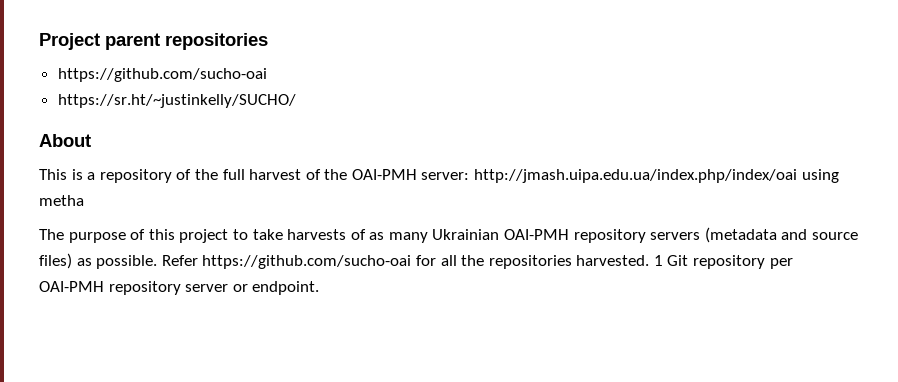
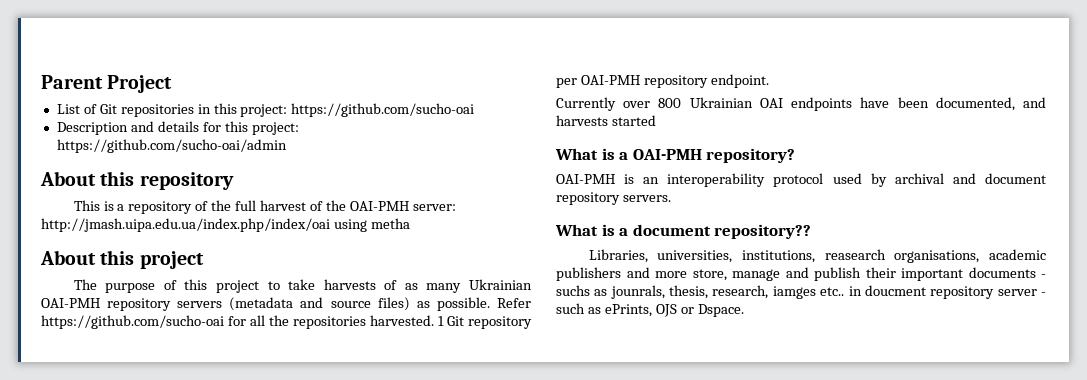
- Project parent repositories
- https://github.com/sucho-oai
- https://sr.ht/~justinkelly/SUCHO/
- About
+ Parent Project
+ List of Git repositories in this project: https://github.com/sucho-oai
+ Description and details for this project: https://github.com/sucho-oai/admin
+ About this repository
+ About this project
- 1 Git repository per OAI-PMH repository server or endpoint.
+ 1 Git repository per OAI-PMH repository endpoint.
+ Currently over 800 Ukrainian OAI endpoints have been documented, and harvests started
+ What is a OAI-PMH repository?
+ OAI-PMH is an interoperability protocol used by archival and document repository servers.
+ What is a document repository??
+ Libraries, universities, institutions, reasearch organisations, academic publishers and more store, manage and publish their important documents - suchs as jounrals, thesis, research, iamges etc.. in doucment repository server - such as ePrints, OJS or Dspace.

